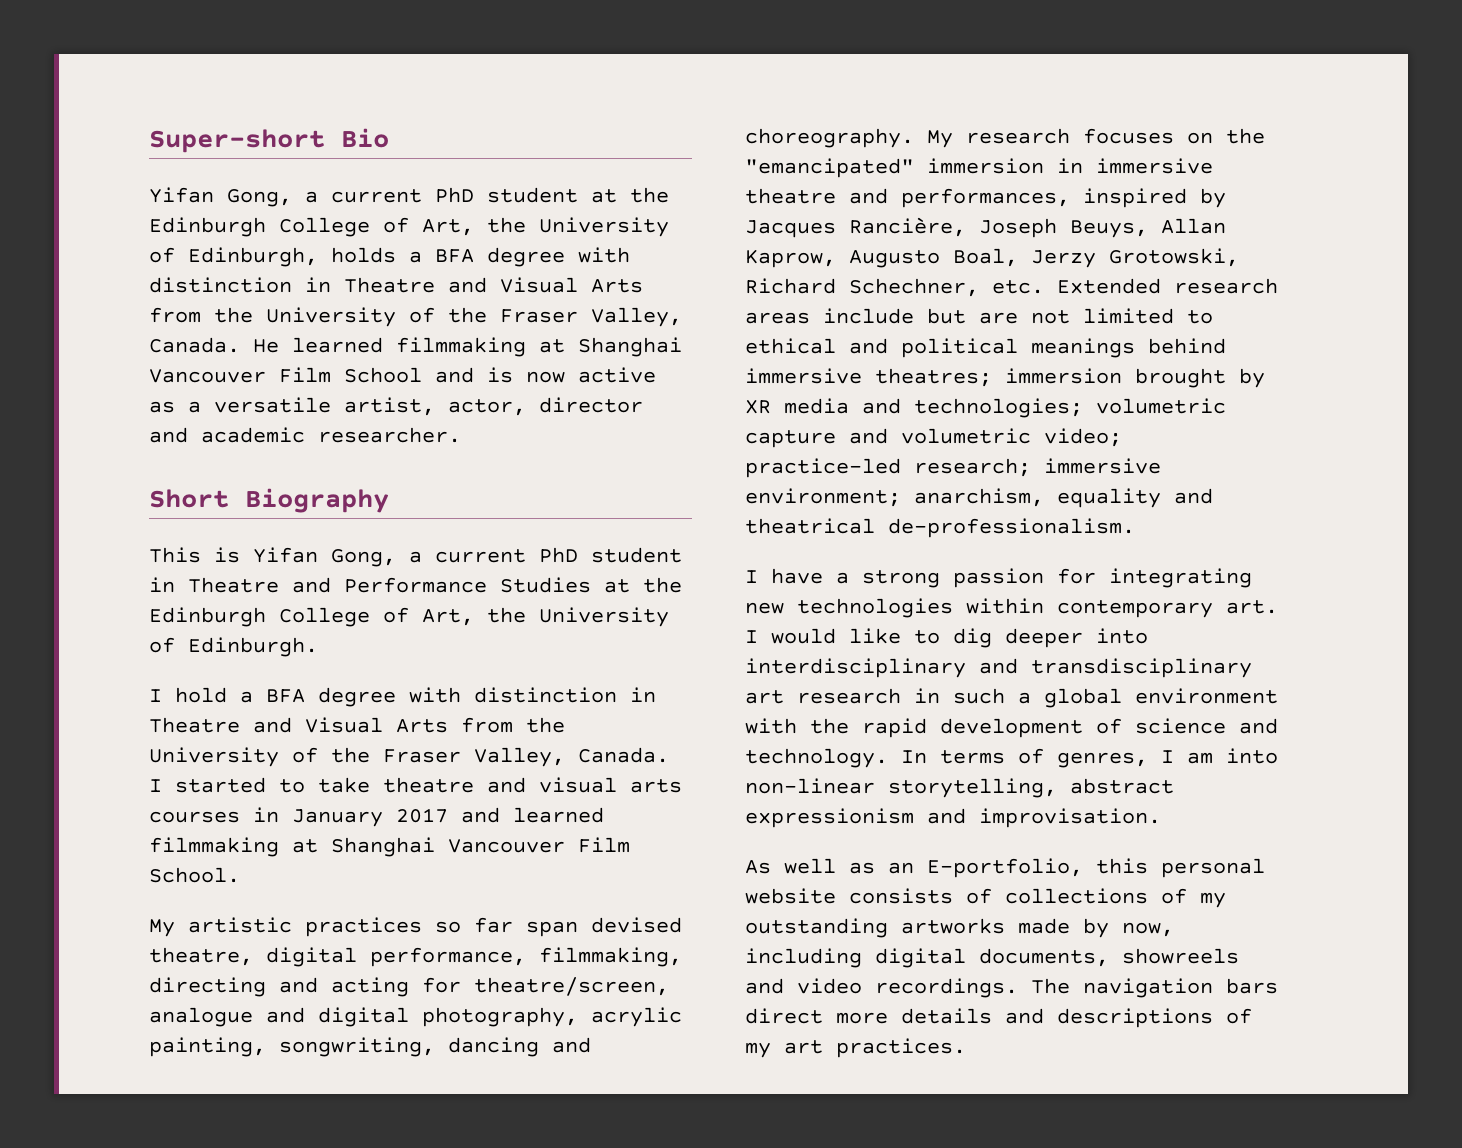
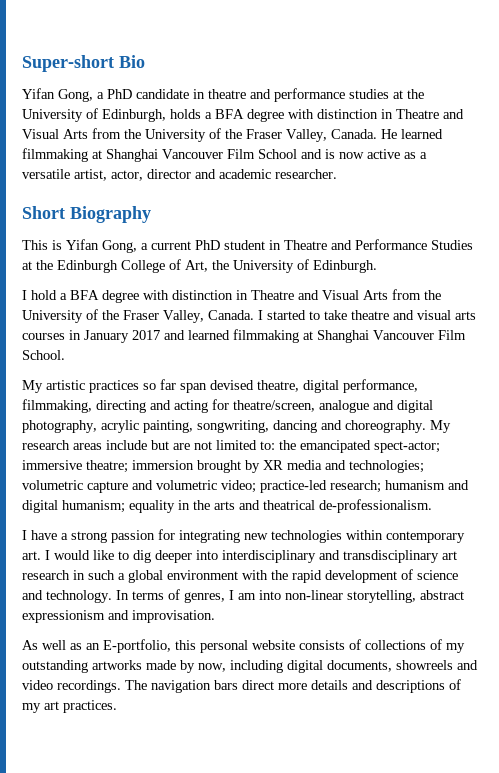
- Yifan Gong, a current PhD student at the Edinburgh College of Art, the University of Edinburgh, holds a BFA degree with distinction in Theatre and Visual Arts from the University of the Fraser Valley, Canada.
+ Yifan Gong, a PhD candidate in theatre and performance studies at the University of Edinburgh, holds a BFA degree with distinction in Theatre and Visual Arts from the University of the Fraser Valley, Canada.
- My research focuses on the "emancipated" immersion in immersive theatre and performances, inspired by Jacques Rancière, Joseph Beuys, Allan Kaprow, Augusto Boal, Jerzy Grotowski, Richard Schechner, etc. Extended research areas include but are not limited to ethical and political meanings behind immersive theatres; immersion brought by XR media and technologies; volumetric capture and volumetric video; practice-led research; immersive environment; anarchism, equality and theatrical de-professionalism.
+ My research areas include but are not limited to: the emancipated spect-actor; immersive theatre; immersion brought by XR media and technologies; volumetric capture and volumetric video; practice-led research; humanism and digital humanism; equality in the arts and theatrical de-professionalism.

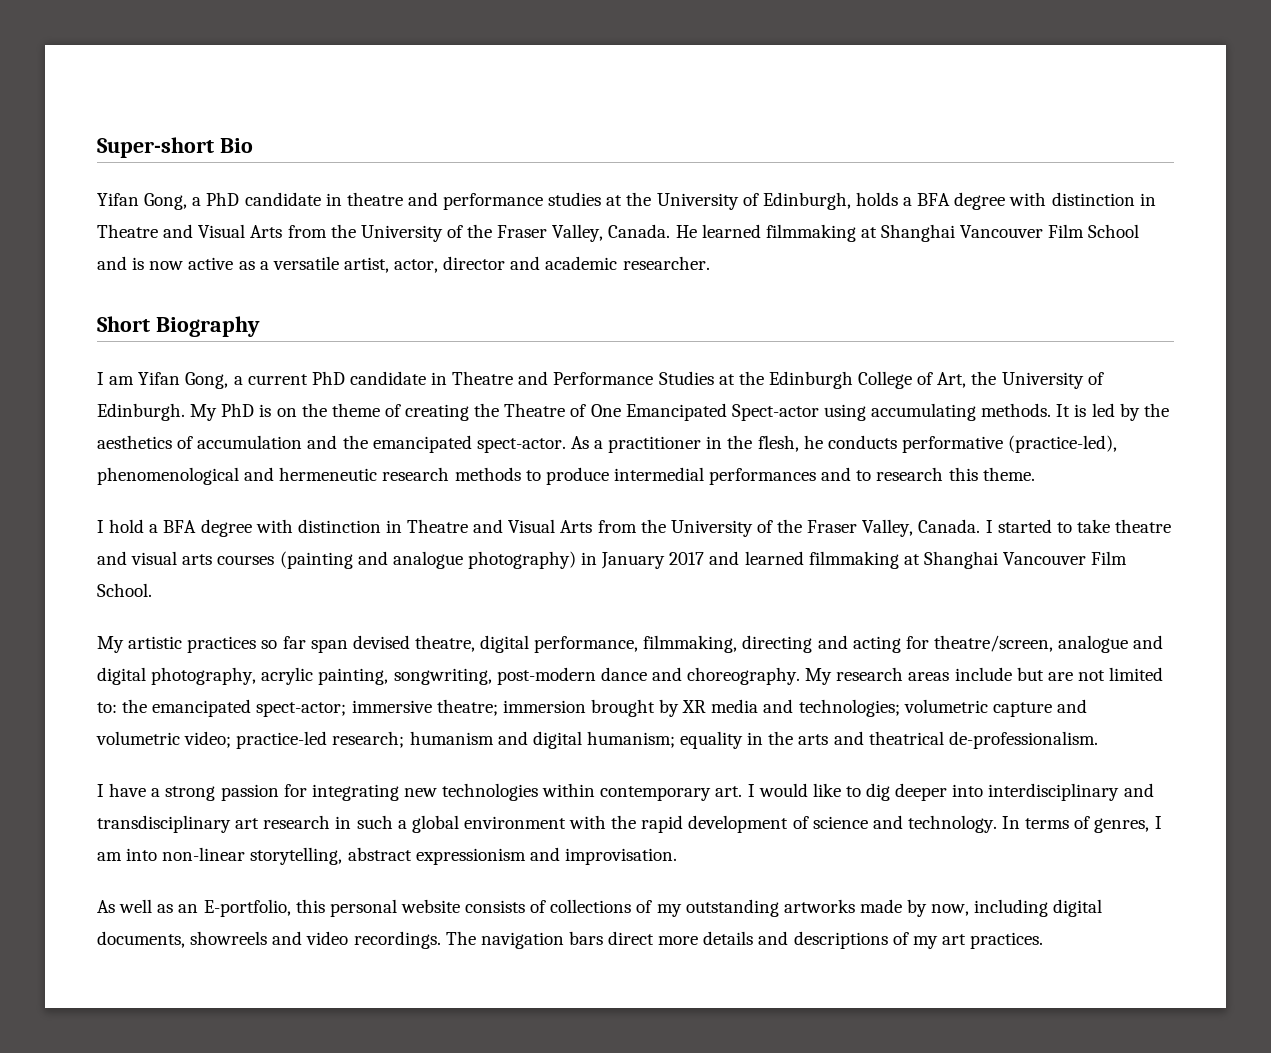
- This is Yifan Gong, a current PhD student in Theatre and Performance Studies at the Edinburgh College of Art, the University of Edinburgh.
+ I am Yifan Gong, a current PhD candidate in Theatre and Performance Studies at the Edinburgh College of Art, the University of Edinburgh. My PhD is on the theme of creating the Theatre of One Emancipated Spect-actor using accumulating methods. It is led by the aesthetics of accumulation and the emancipated spect-actor. As a practitioner in the flesh, he conducts performative (practice-led), phenomenological and hermeneutic research methods to produce intermedial performances and to research this theme.
- I started to take theatre and visual arts courses in January 2017 and learned filmmaking at Shanghai Vancouver Film School.
+ I started to take theatre and visual arts courses (painting and analogue photography) in January 2017 and learned filmmaking at Shanghai Vancouver Film School.
- My artistic practices so far span devised theatre, digital performance, filmmaking, directing and acting for theatre/screen, analogue and digital photography, acrylic painting, songwriting, dancing and choreography.
+ My artistic practices so far span devised theatre, digital performance, filmmaking, directing and acting for theatre/screen, analogue and digital photography, acrylic painting, songwriting, post-modern dance and choreography.

